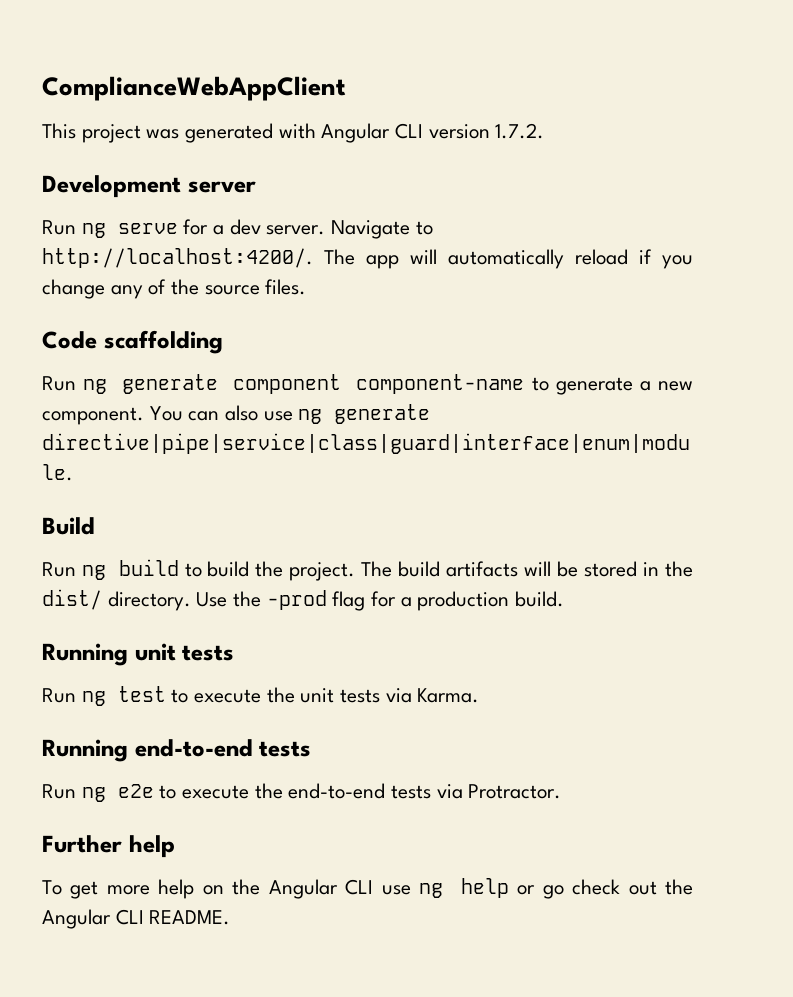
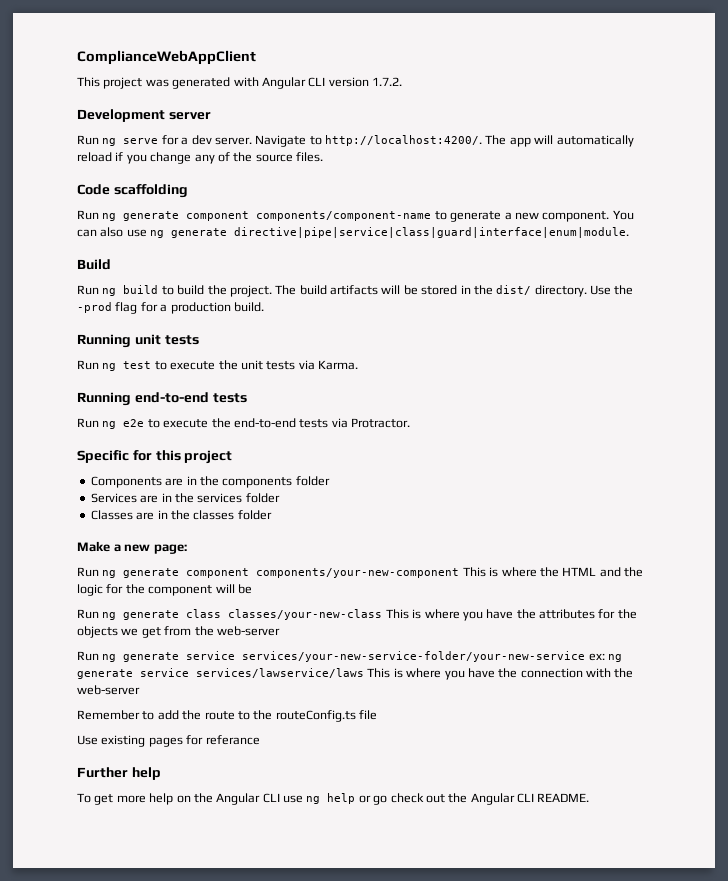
- Run ng generate component component-name to generate a new component.
+ Run ng generate component components/component-name to generate a new component.
+ Specific for this project
+ Components are in the components folder
+ Services are in the services folder
+ Classes are in the classes folder
+ Make a new page:
+ Run ng generate component components/your-new-component This is where the HTML and the logic for the component will be
+ Run ng generate class classes/your-new-class This is where you have the attributes for the objects we get from the web-server
+ Run ng generate service services/your-new-service-folder/your-new-service ex: ng generate service services/lawservice/laws This is where you have the connection with the web-server
+ Remember to add the route to the routeConfig.ts file
+ Use existing pages for referance

